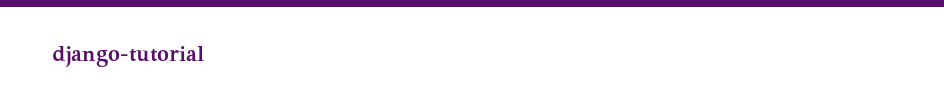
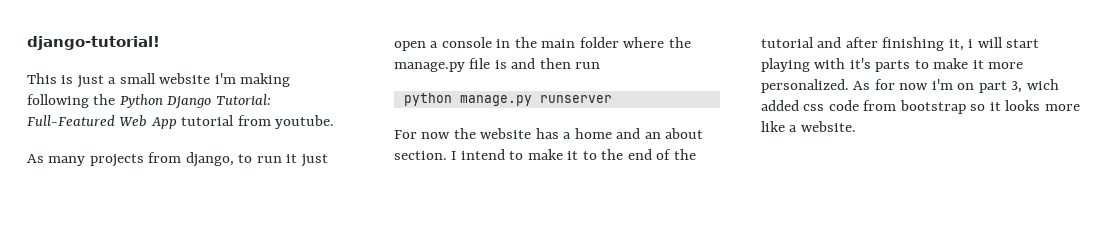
- django-tutorial
+ django-tutorial!
+ This is just a small website i'm making following the Python Django Tutorial: Full-Featured Web App tutorial from youtube.
+ As many projects from django, to run it just open a console in the main folder where the manage.py file is and then run
+ python manage.py runserver
+ For now the website has a home and an about section. I intend to make it to the end of the tutorial and after finishing it, i will start playing with it's parts to make it more personalized. As for now i'm on part 3, wich added css code from bootstrap so it looks more like a website.

